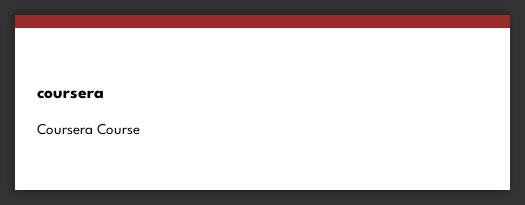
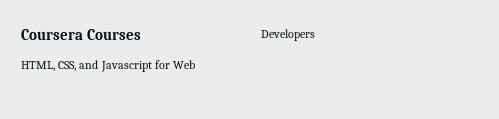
- coursera
- Coursera Course
+ Coursera Courses
+ HTML, CSS, and Javascript for Web Developers

